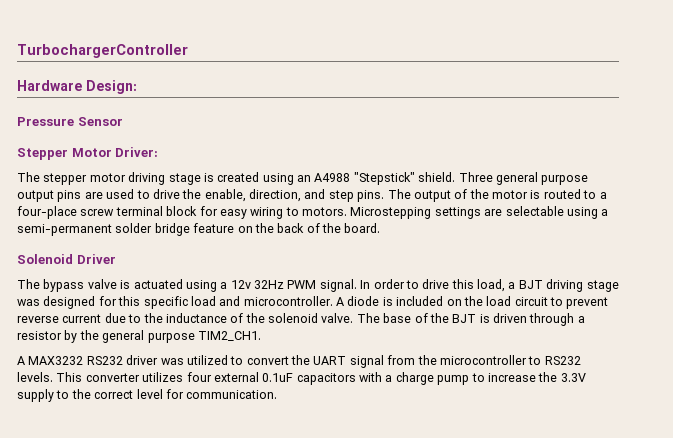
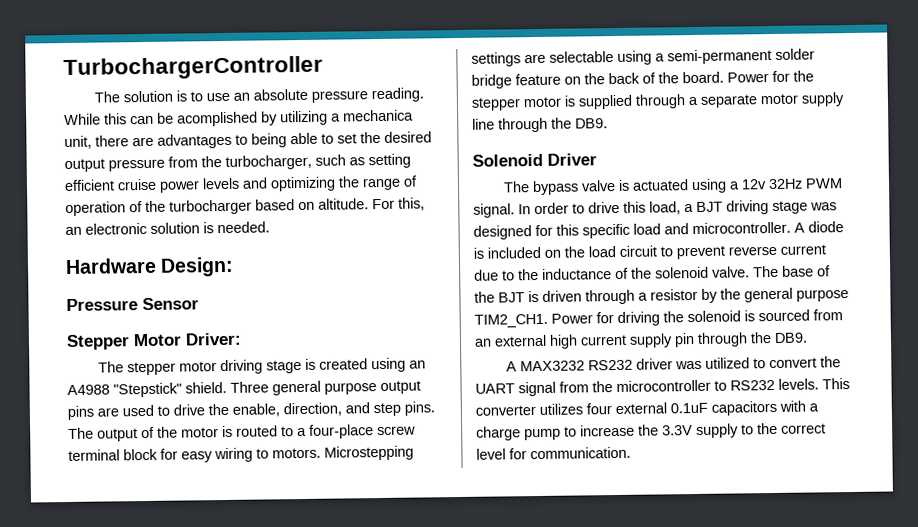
+ The solution is to use an absolute pressure reading. While this can be acomplished by utilizing a mechanica unit, there are advantages to being able to set the desired output pressure from the turbocharger, such as setting efficient cruise power levels and optimizing the range of operation of the turbocharger based on altitude. For this, an electronic solution is needed.
+ Power for the stepper motor is supplied through a separate motor supply line through the DB9.
+ Power for driving the solenoid is sourced from an external high current supply pin through the DB9.

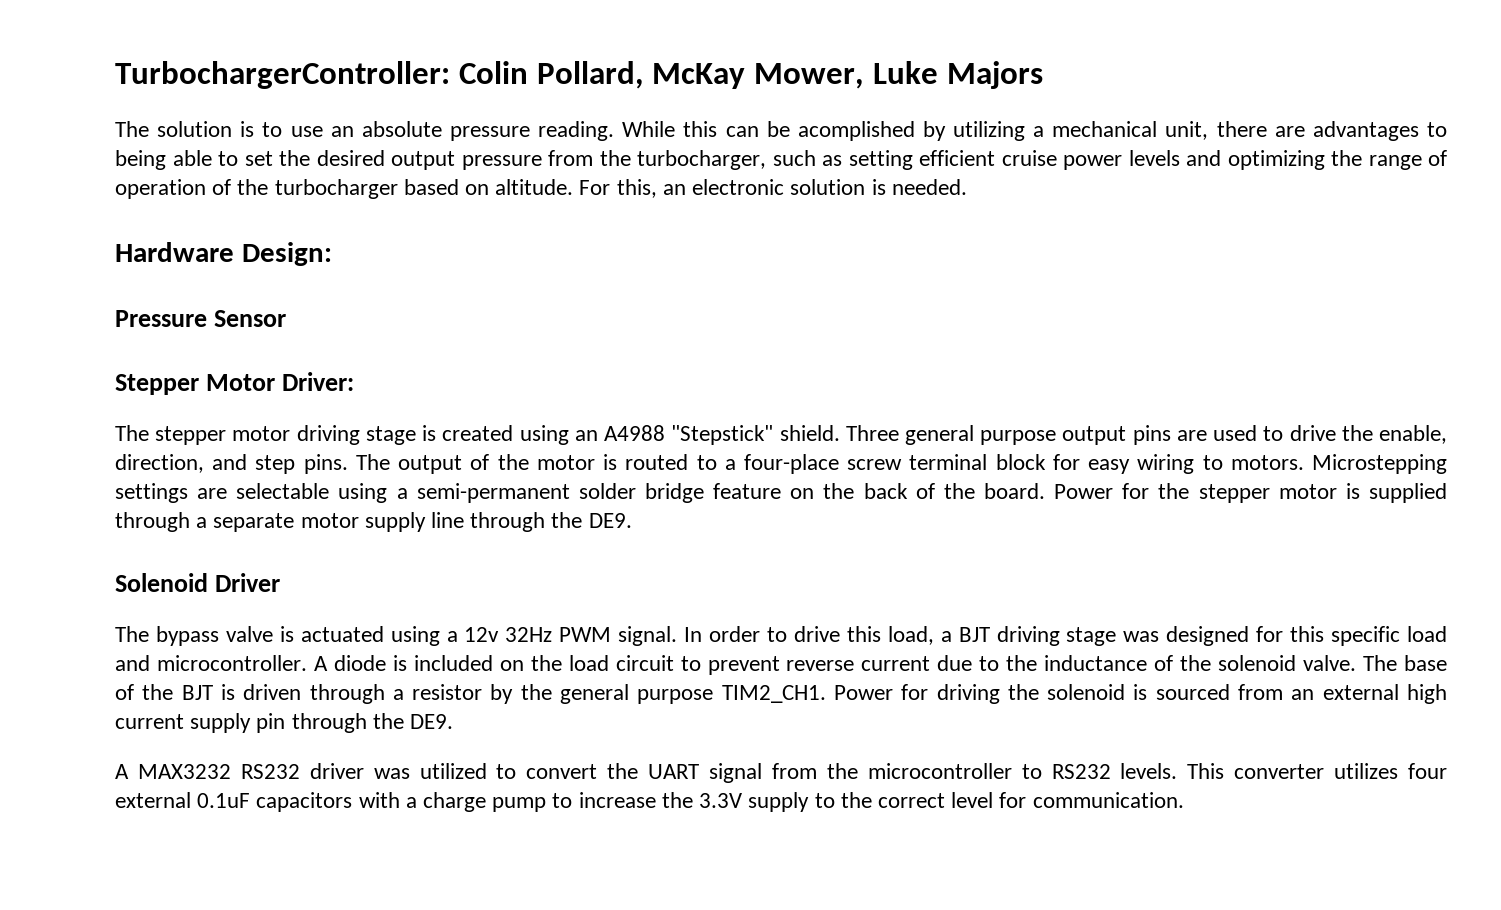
- TurbochargerController
+ TurbochargerController: Colin Pollard, McKay Mower, Luke Majors
- While this can be acomplished by utilizing a mechanica unit, there are advantages to being able to set the desired output pressure from the turbocharger, such as setting efficient cruise power levels and optimizing the range of operation of the turbocharger based on altitude.
+ While this can be acomplished by utilizing a mechanical unit, there are advantages to being able to set the desired output pressure from the turbocharger, such as setting efficient cruise power levels and optimizing the range of operation of the turbocharger based on altitude.
- Power for the stepper motor is supplied through a separate motor supply line through the DB9.
+ Power for the stepper motor is supplied through a separate motor supply line through the DE9.
- Power for driving the solenoid is sourced from an external high current supply pin through the DB9.
+ Power for driving the solenoid is sourced from an external high current supply pin through the DE9.

